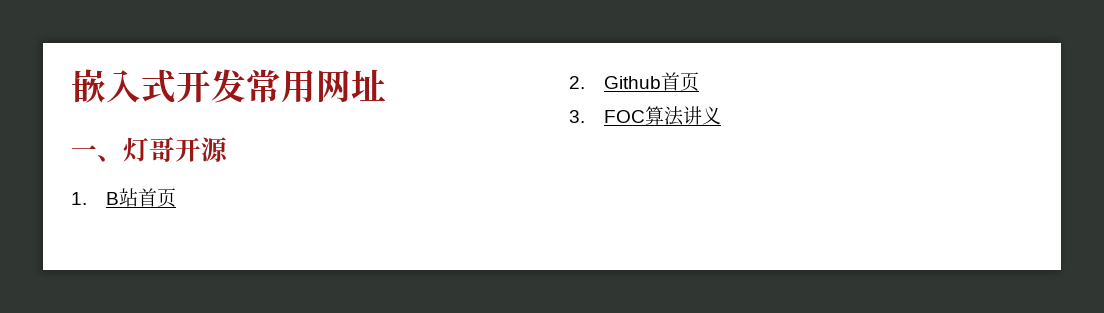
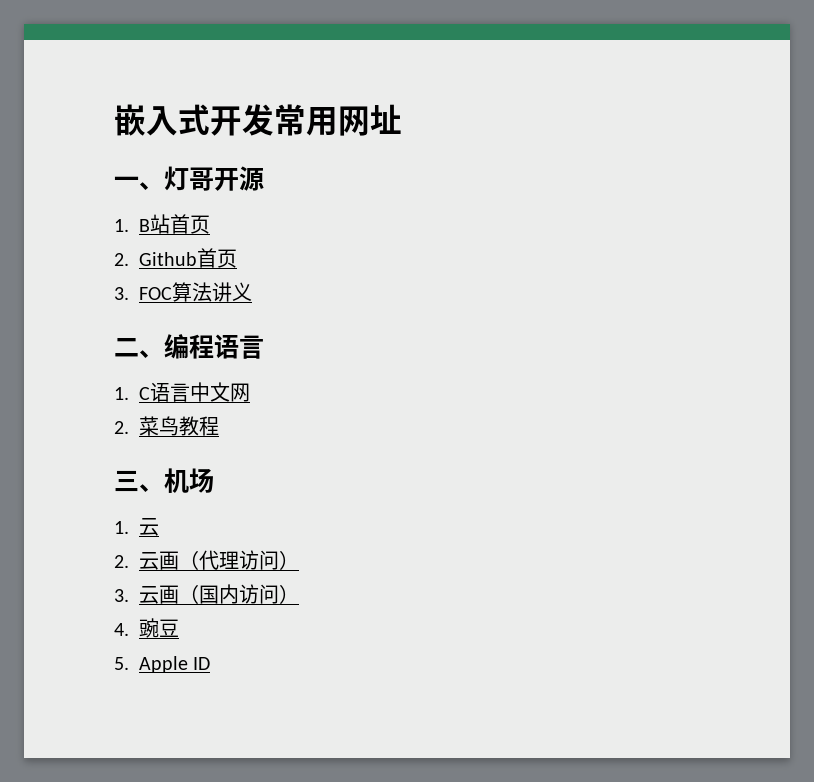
+ 二、编程语言
+ 1. C语言中文网
+ 2.菜鸟教程
+ 三、机场
+ 1.云
+ 2.云画（代理访问）
+ 3.云画（国内访问）
+ 4.豌豆
+ 5. Apple ID

